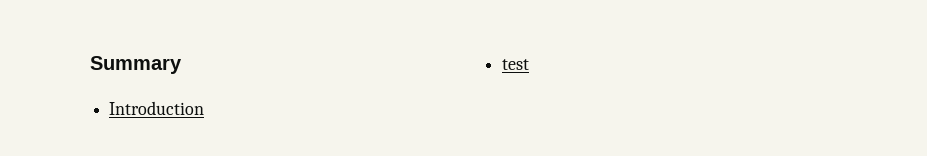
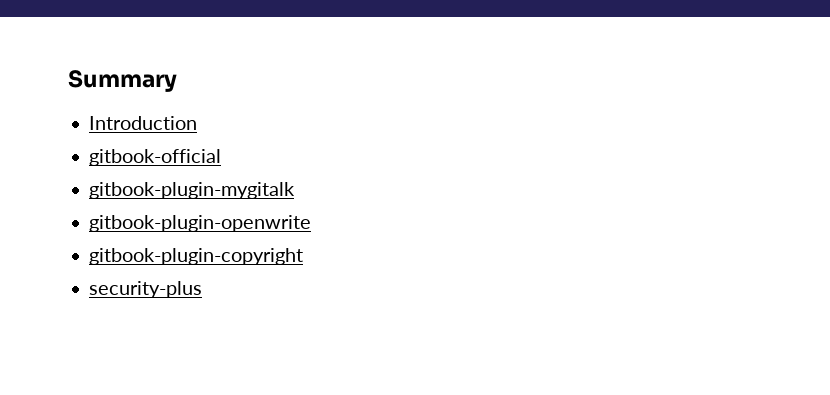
- test
+ gitbook-official
+ gitbook-plugin-mygitalk
+ gitbook-plugin-openwrite
+ gitbook-plugin-copyright
+ security-plus

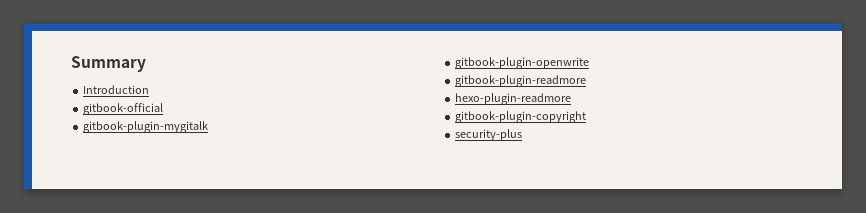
+ gitbook-plugin-readmore
+ hexo-plugin-readmore

